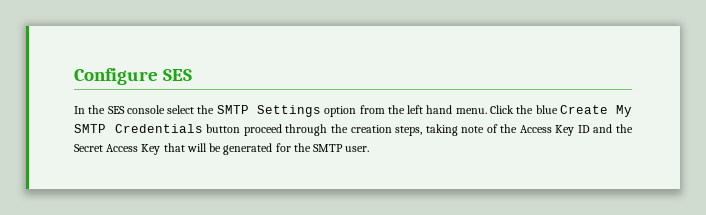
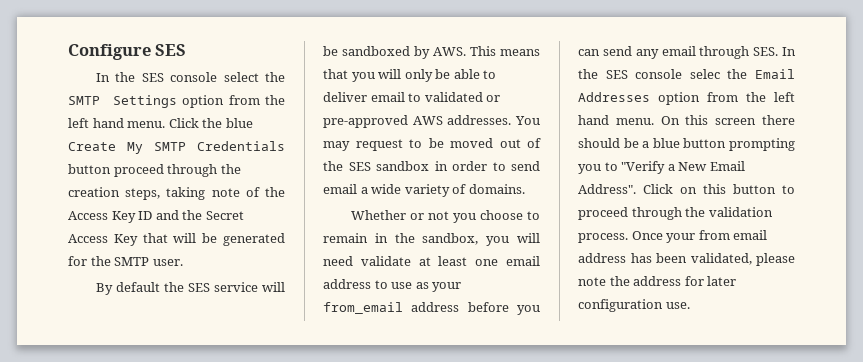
+ By default the SES service will be sandboxed by AWS. This means that you will only be able to deliver email to validated or pre-approved AWS addresses. You may request to be moved out of the SES sandbox in order to send email a wide variety of domains.
+ Whether or not you choose to remain in the sandbox, you will need validate at least one email address to use as your from_email address before you can send any email through SES. In the SES console selec the Email Addresses option from the left hand menu. On this screen there should be a blue button prompting you to "Verify a New Email Address". Click on this button to proceed through the validation process. Once your from email address has been validated, please note the address for later configuration use.

